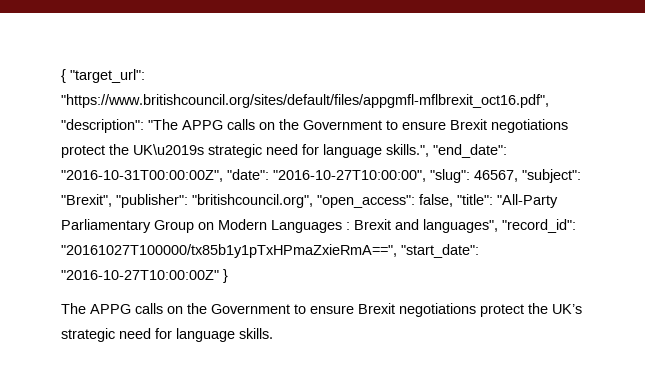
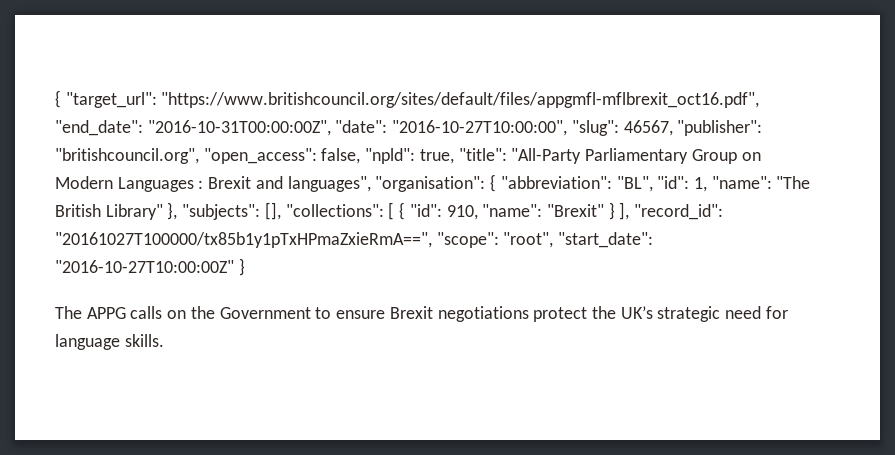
- { "target_url": "https://www.britishcouncil.org/sites/default/files/appgmfl-mflbrexit_oct16.pdf", "description": "The APPG calls on the Government to ensure Brexit negotiations protect the UK\u2019s strategic need for language skills.", "end_date": "2016-10-31T00:00:00Z", "date": "2016-10-27T10:00:00", "slug": 46567, "subject": "Brexit", "publisher": "britishcouncil.org", "open_access": false, "title": "All-Party Parliamentary Group on Modern Languages : Brexit and languages", "record_id": "20161027T100000/tx85b1y1pTxHPmaZxieRmA==", "start_date": "2016-10-27T10:00:00Z" }
+ { "target_url": "https://www.britishcouncil.org/sites/default/files/appgmfl-mflbrexit_oct16.pdf", "end_date": "2016-10-31T00:00:00Z", "date": "2016-10-27T10:00:00", "slug": 46567, "publisher": "britishcouncil.org", "open_access": false, "npld": true, "title": "All-Party Parliamentary Group on Modern Languages : Brexit and languages", "organisation": { "abbreviation": "BL", "id": 1, "name": "The British Library" }, "subjects": [], "collections": [ { "id": 910, "name": "Brexit" } ], "record_id": "20161027T100000/tx85b1y1pTxHPmaZxieRmA==", "scope": "root", "start_date": "2016-10-27T10:00:00Z" }

